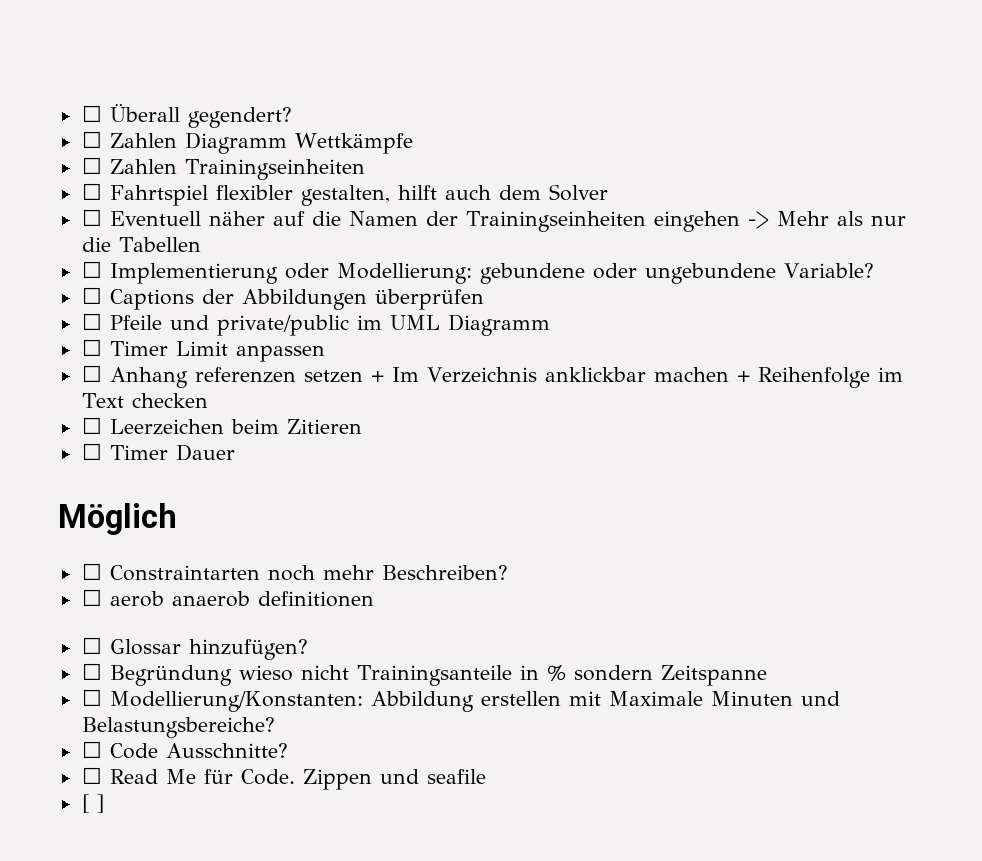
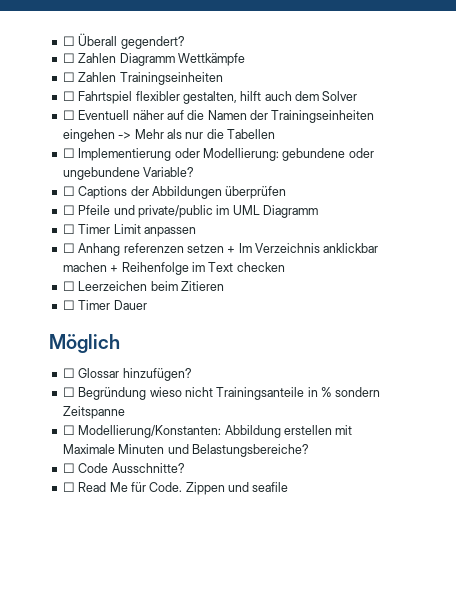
- ☐ Constraintarten noch mehr Beschreiben?
- ☐ aerob anaerob definitionen
- [ ]

